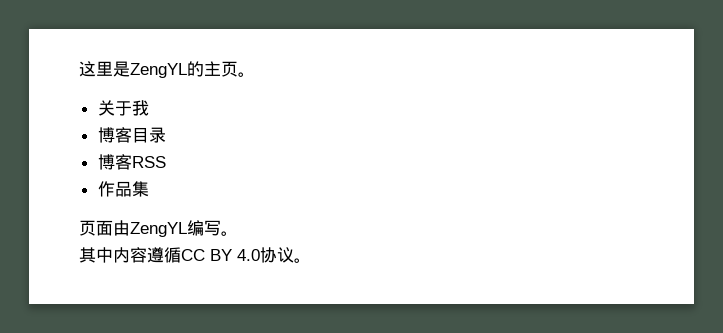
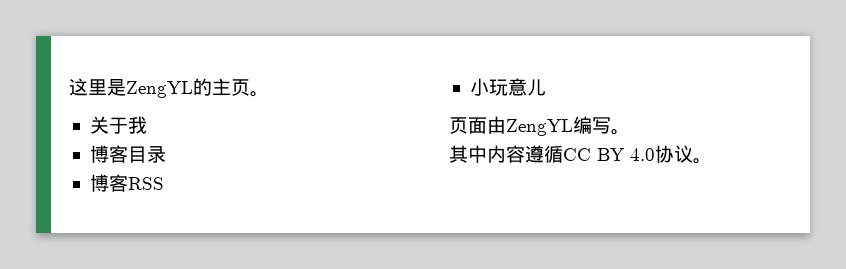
- 作品集
+ 小玩意儿

